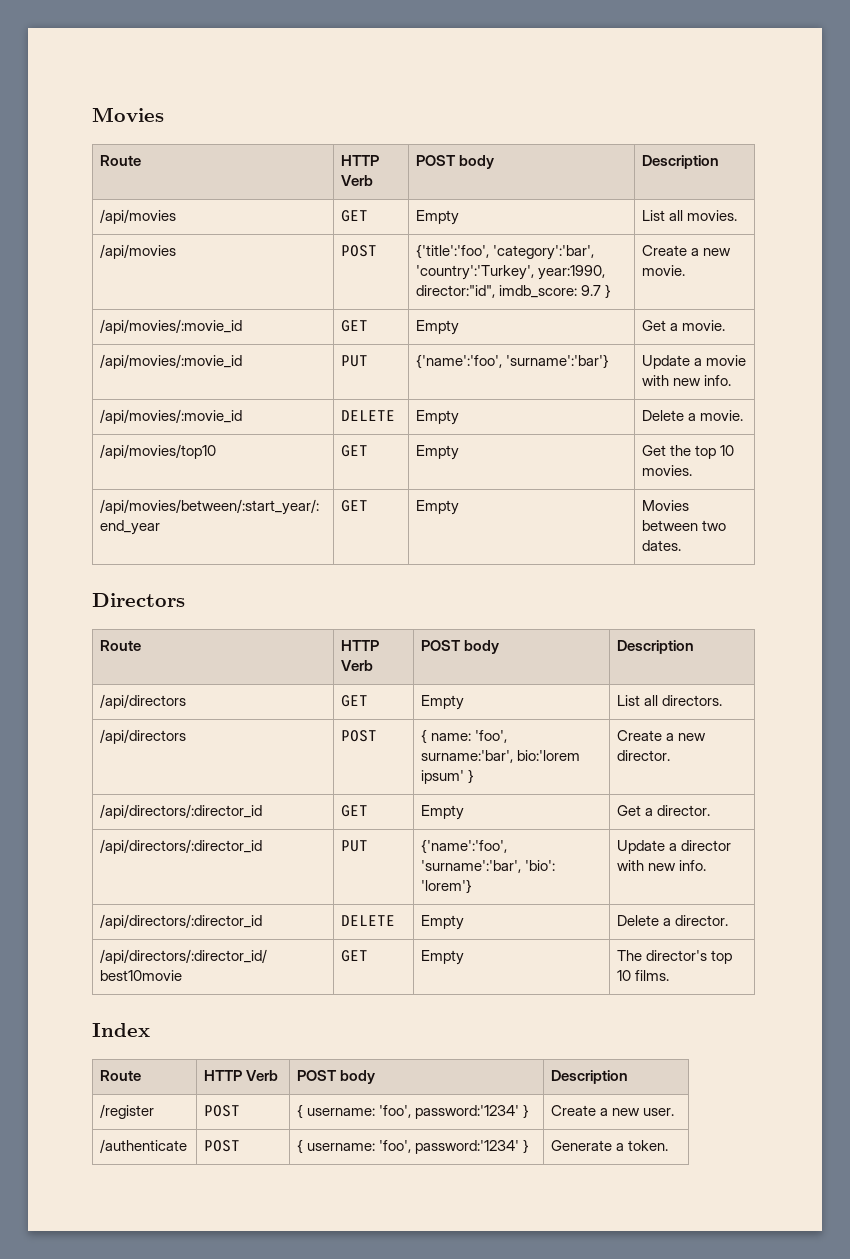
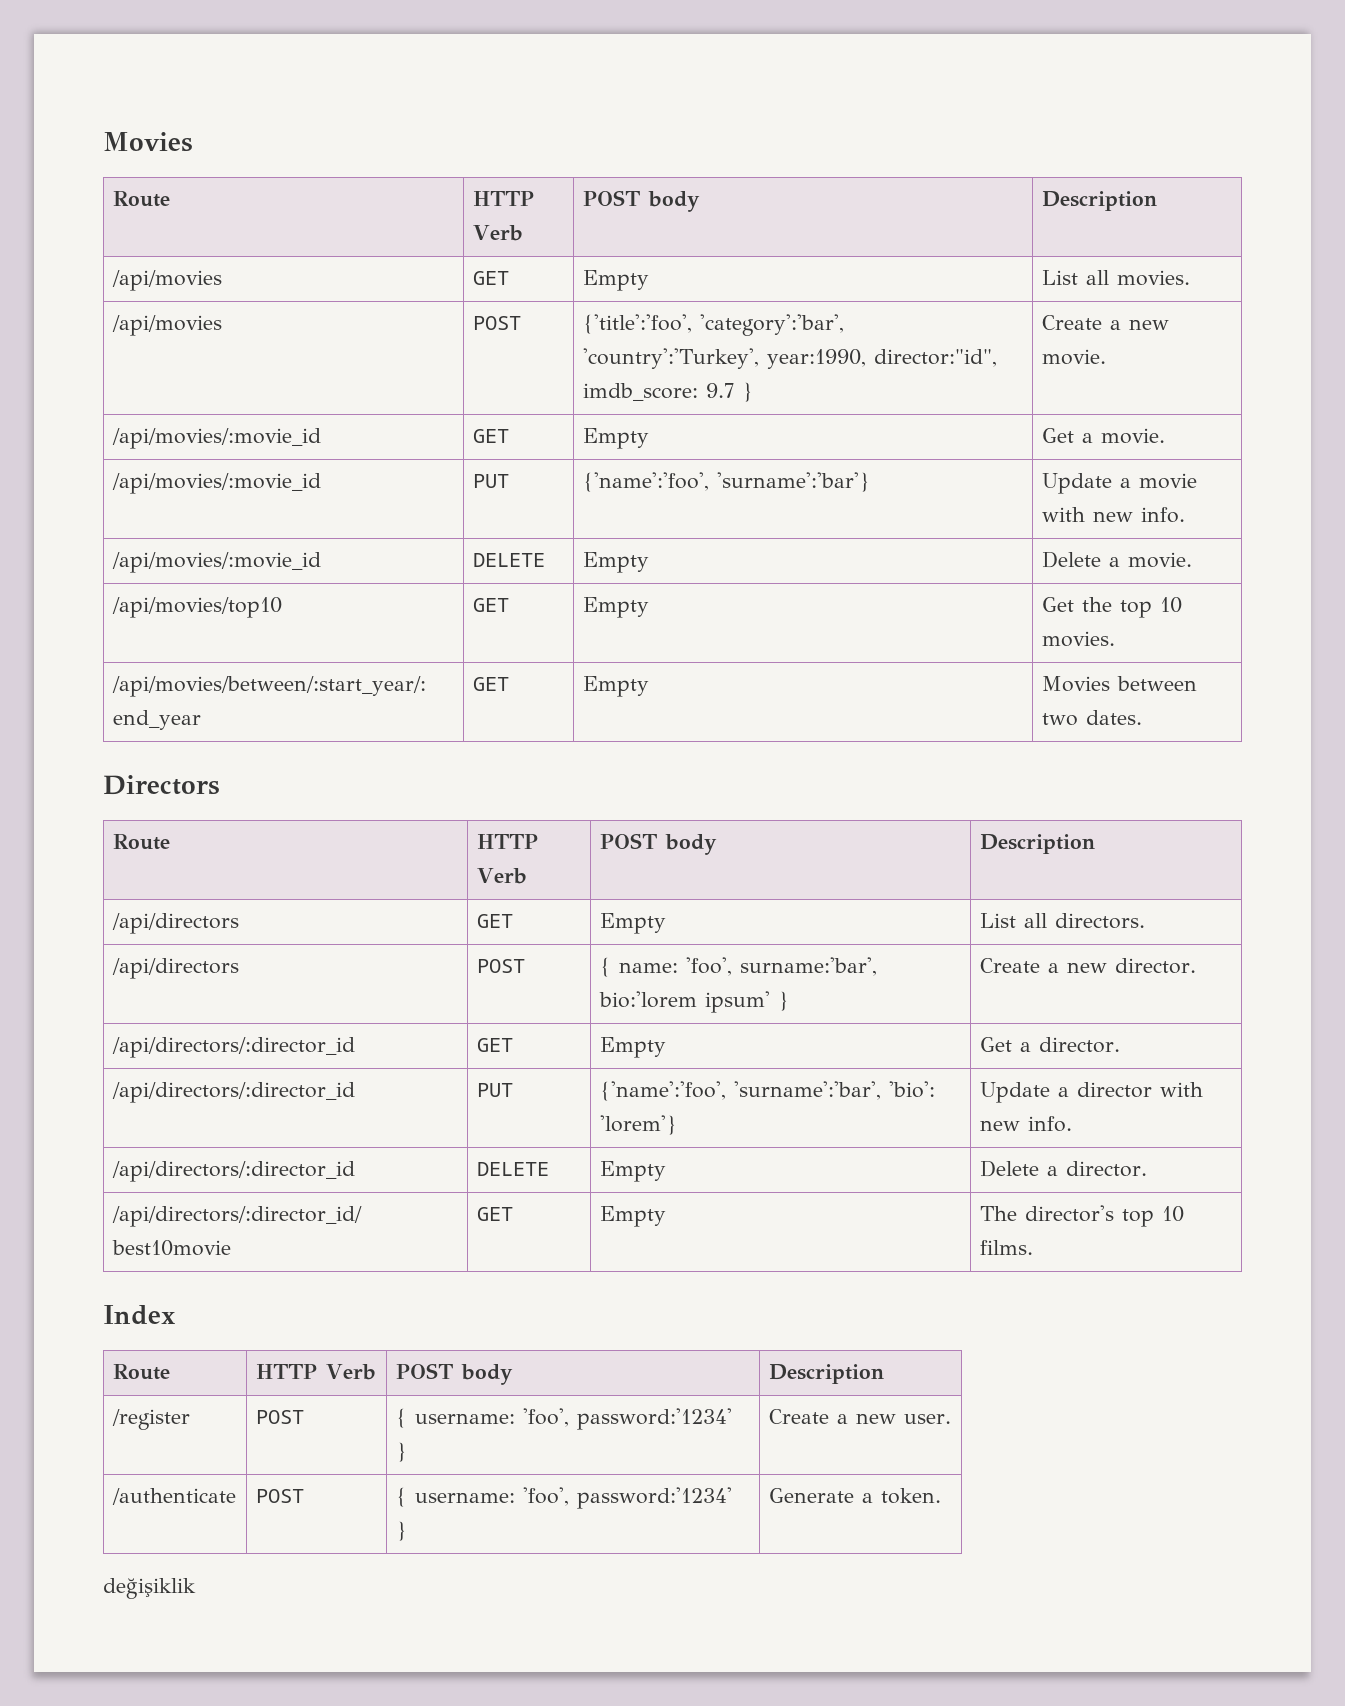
+ değişiklik

